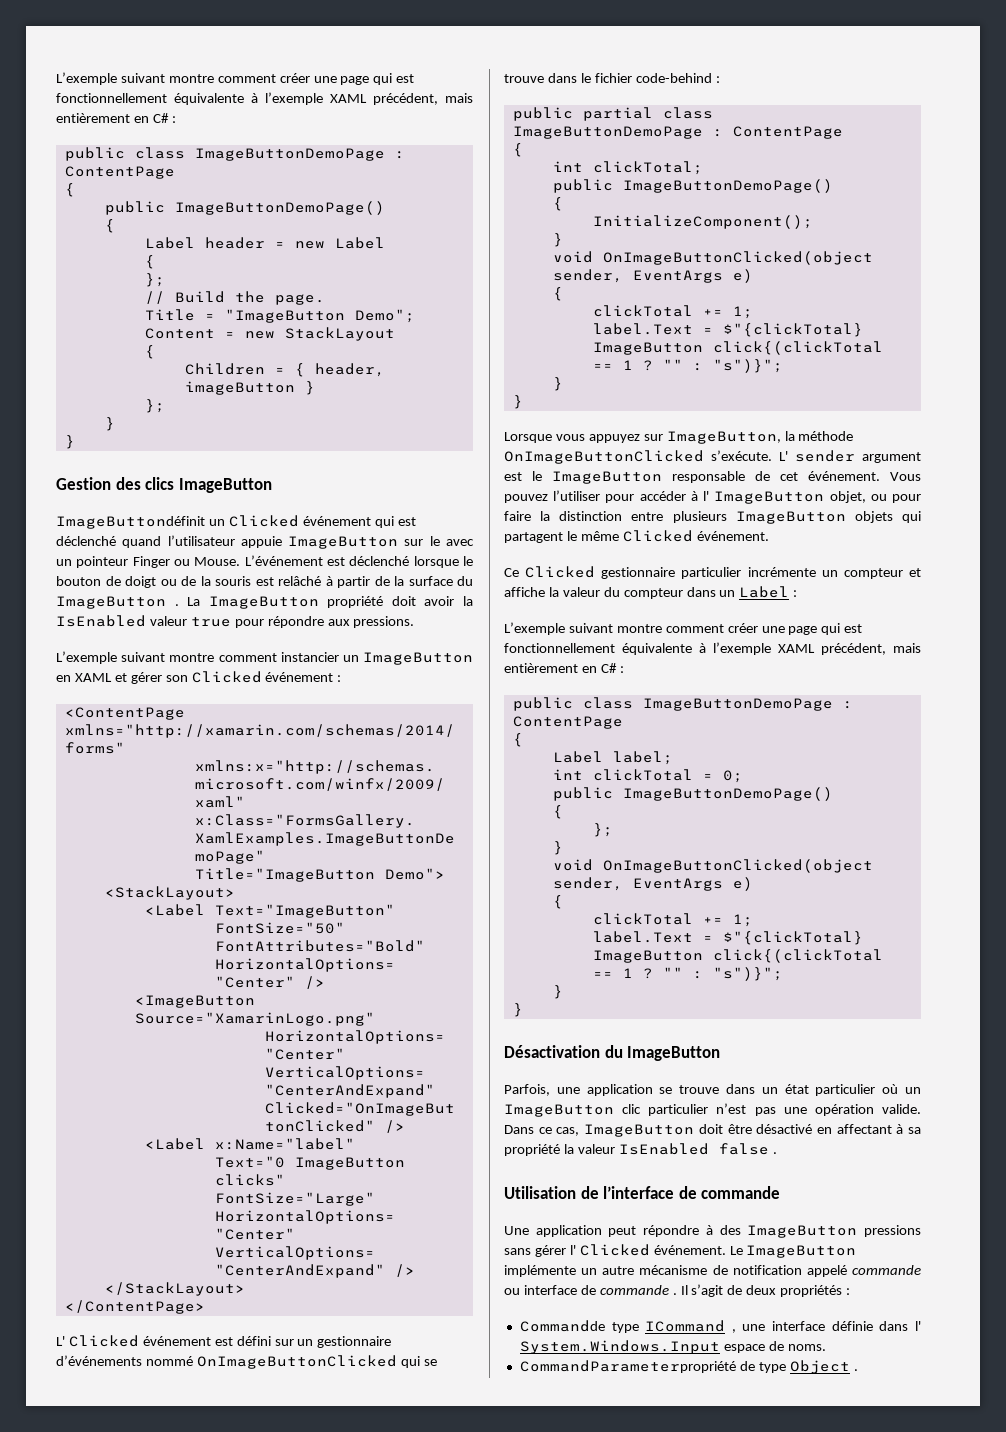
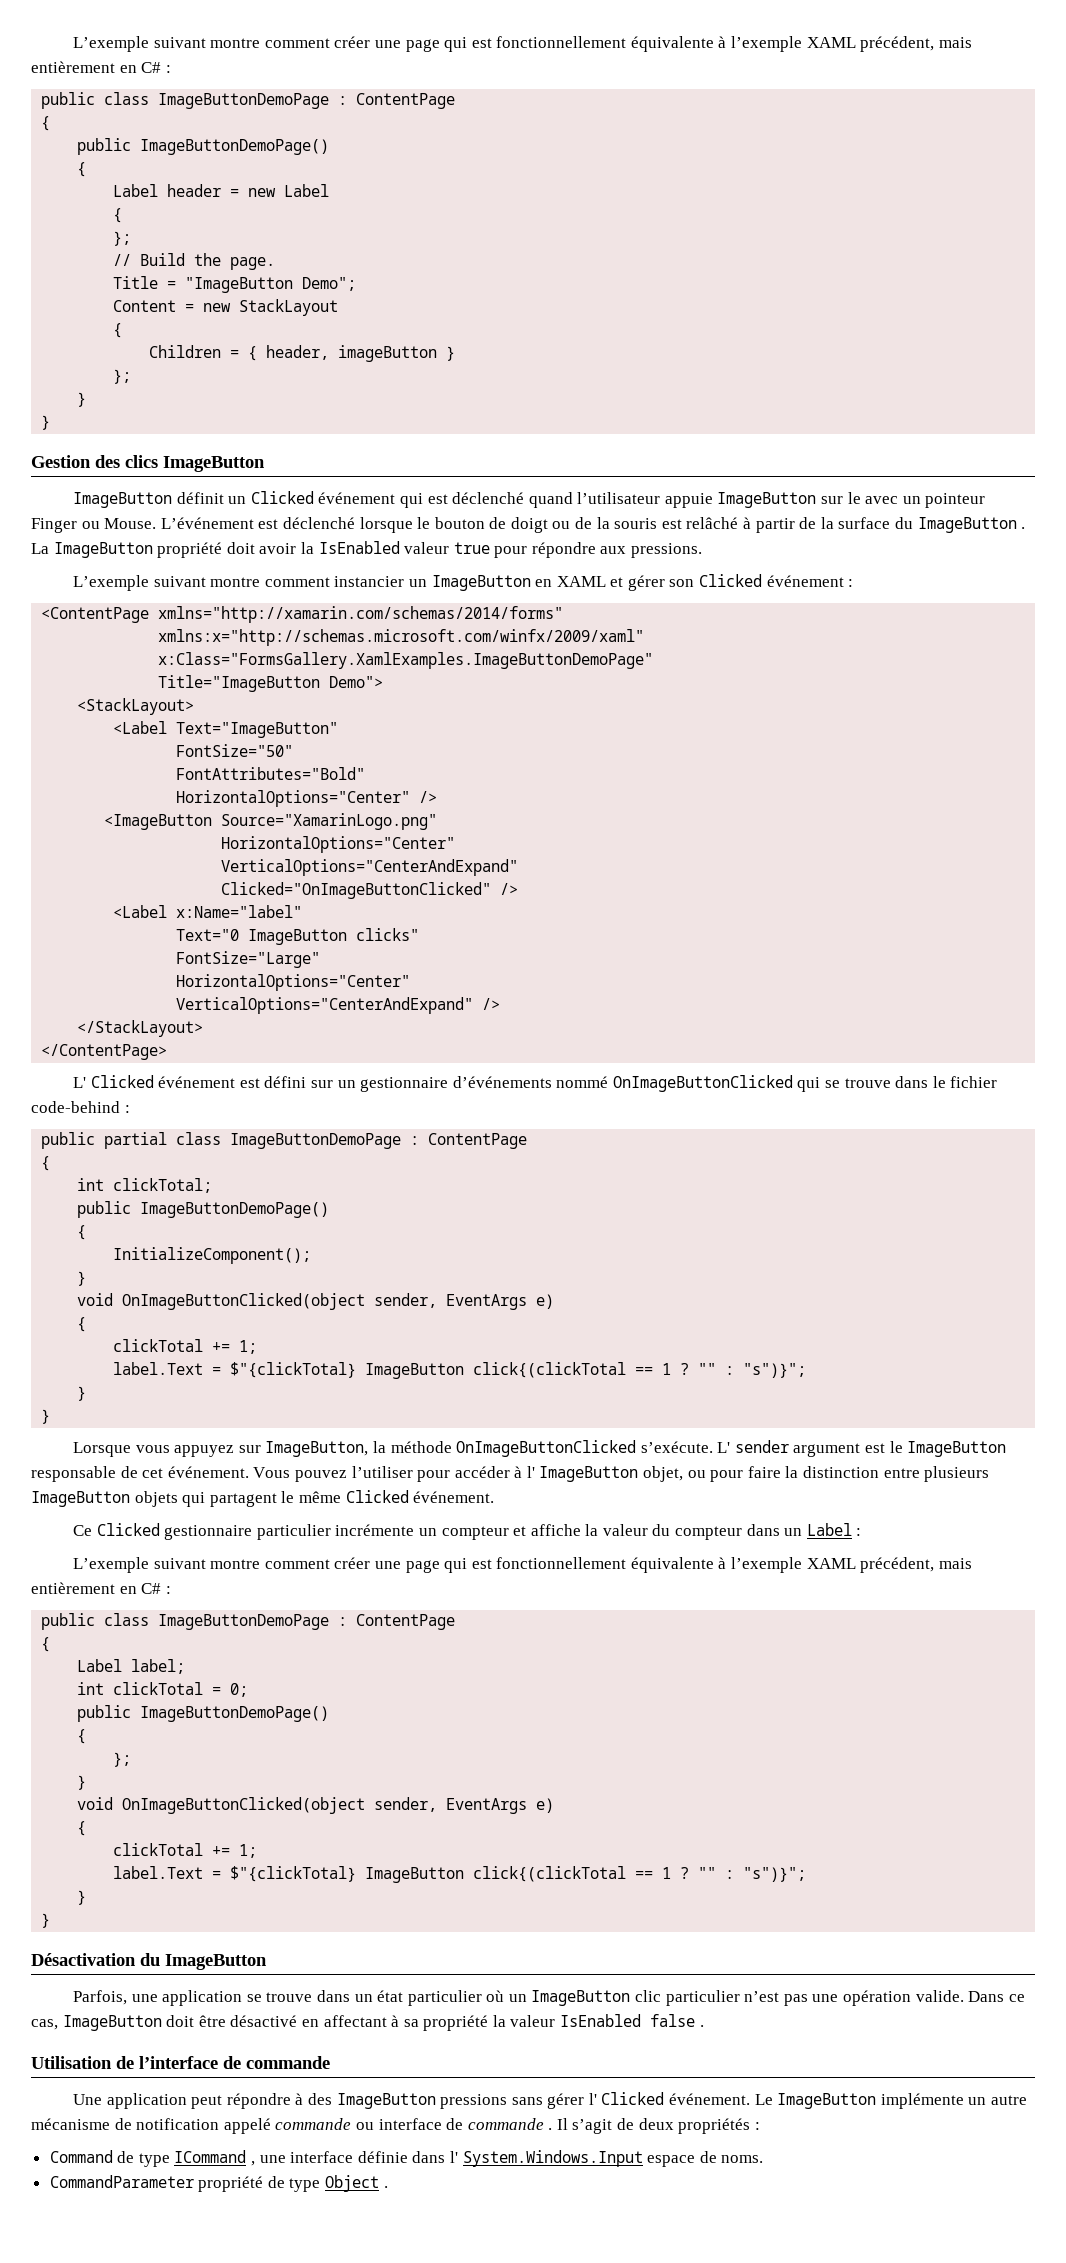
- ImageButtondéfinit un Clicked événement qui est déclenché quand l’utilisateur appuie ImageButton sur le avec un pointeur Finger ou Mouse.
+ ImageButton définit un Clicked événement qui est déclenché quand l’utilisateur appuie ImageButton sur le avec un pointeur Finger ou Mouse.
- Commandde type ICommand , une interface définie dans l' System.Windows.Input espace de noms.
+ Command de type ICommand , une interface définie dans l' System.Windows.Input espace de noms.
- CommandParameterpropriété de type Object .
+ CommandParameter propriété de type Object .

